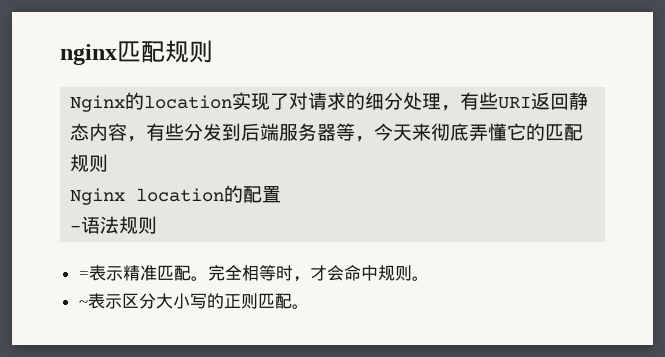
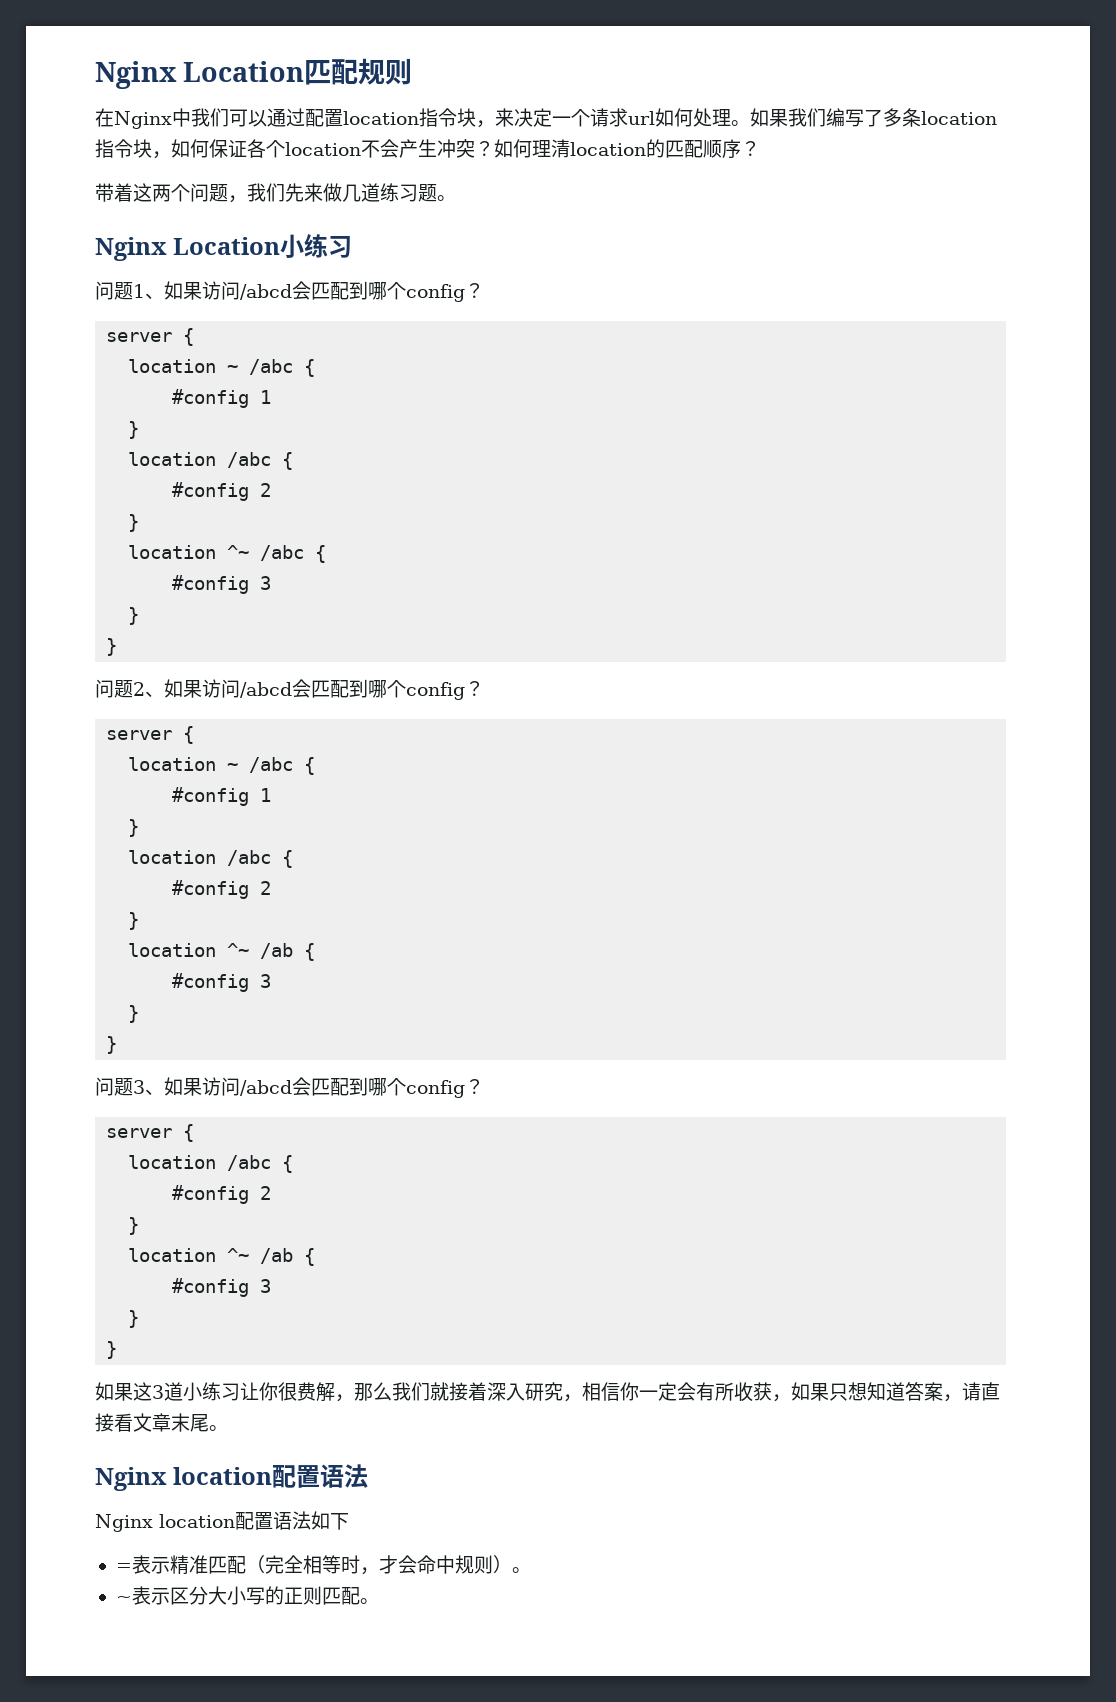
- nginx匹配规则
- Nginx的location实现了对请求的细分处理，有些URI返回静态内容，有些分发到后端服务器等，今天来彻底弄懂它的匹配规则
- Nginx location的配置
- -语法规则
+ Nginx Location匹配规则
+ 在Nginx中我们可以通过配置location指令块，来决定一个请求url如何处理。如果我们编写了多条location指令块，如何保证各个location不会产生冲突？如何理清location的匹配顺序？
+ 带着这两个问题，我们先来做几道练习题。
+ Nginx Location小练习
+ 问题1、如果访问/abcd会匹配到哪个config？
+ server {
+ location ~ /abc {
+ #config 1
+ }
+ location /abc {
+ #config 2
+ }
+ location ^~ /abc {
+ #config 3
+ }
+ }
+ 问题2、如果访问/abcd会匹配到哪个config？
+ server {
+ location ~ /abc {
+ #config 1
+ }
+ location /abc {
+ #config 2
+ }
+ location ^~ /ab {
+ #config 3
+ }
+ }
+ 问题3、如果访问/abcd会匹配到哪个config？
+ server {
+ location /abc {
+ #config 2
+ }
+ location ^~ /ab {
+ #config 3
+ }
+ }
+ 如果这3道小练习让你很费解，那么我们就接着深入研究，相信你一定会有所收获，如果只想知道答案，请直接看文章末尾。
+ Nginx location配置语法
+ Nginx location配置语法如下
- =表示精准匹配。完全相等时，才会命中规则。
+ =表示精准匹配（完全相等时，才会命中规则）。

